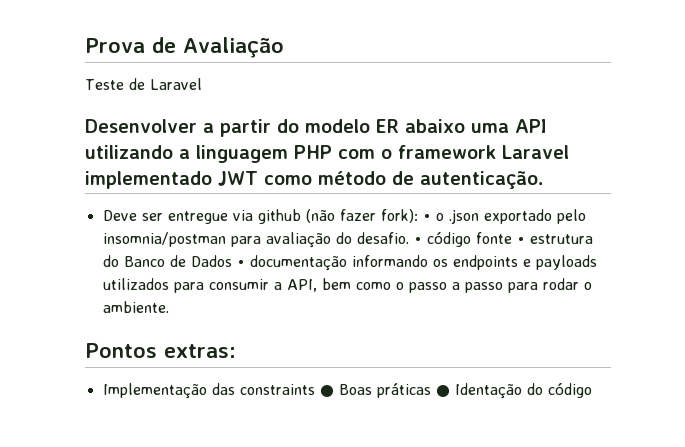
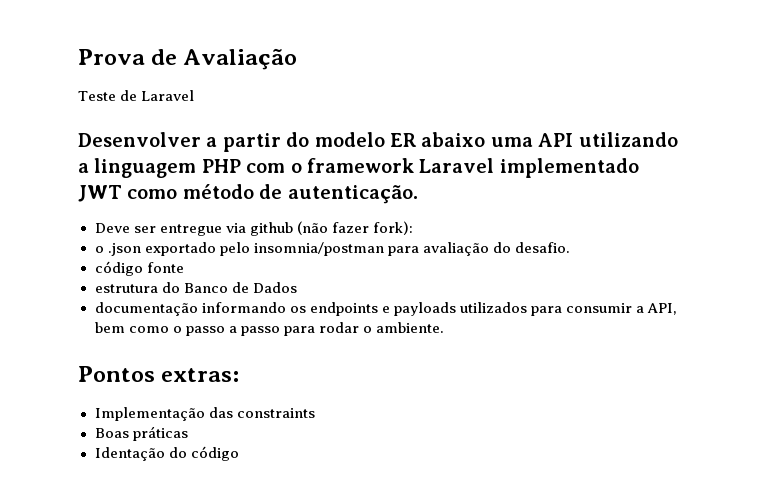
- Deve ser entregue via github (não fazer fork): • o .json exportado pelo insomnia/postman para avaliação do desafio. • código fonte • estrutura do Banco de Dados • documentação informando os endpoints e payloads utilizados para consumir a API, bem como o passo a passo para rodar o ambiente.
+ Deve ser entregue via github (não fazer fork):
+ o .json exportado pelo insomnia/postman para avaliação do desafio.
+ código fonte
+ estrutura do Banco de Dados
+ documentação informando os endpoints e payloads utilizados para consumir a API, bem como o passo a passo para rodar o ambiente.
- Implementação das constraints ● Boas práticas ● Identação do código
+ Implementação das constraints
+ Boas práticas
+ Identação do código

